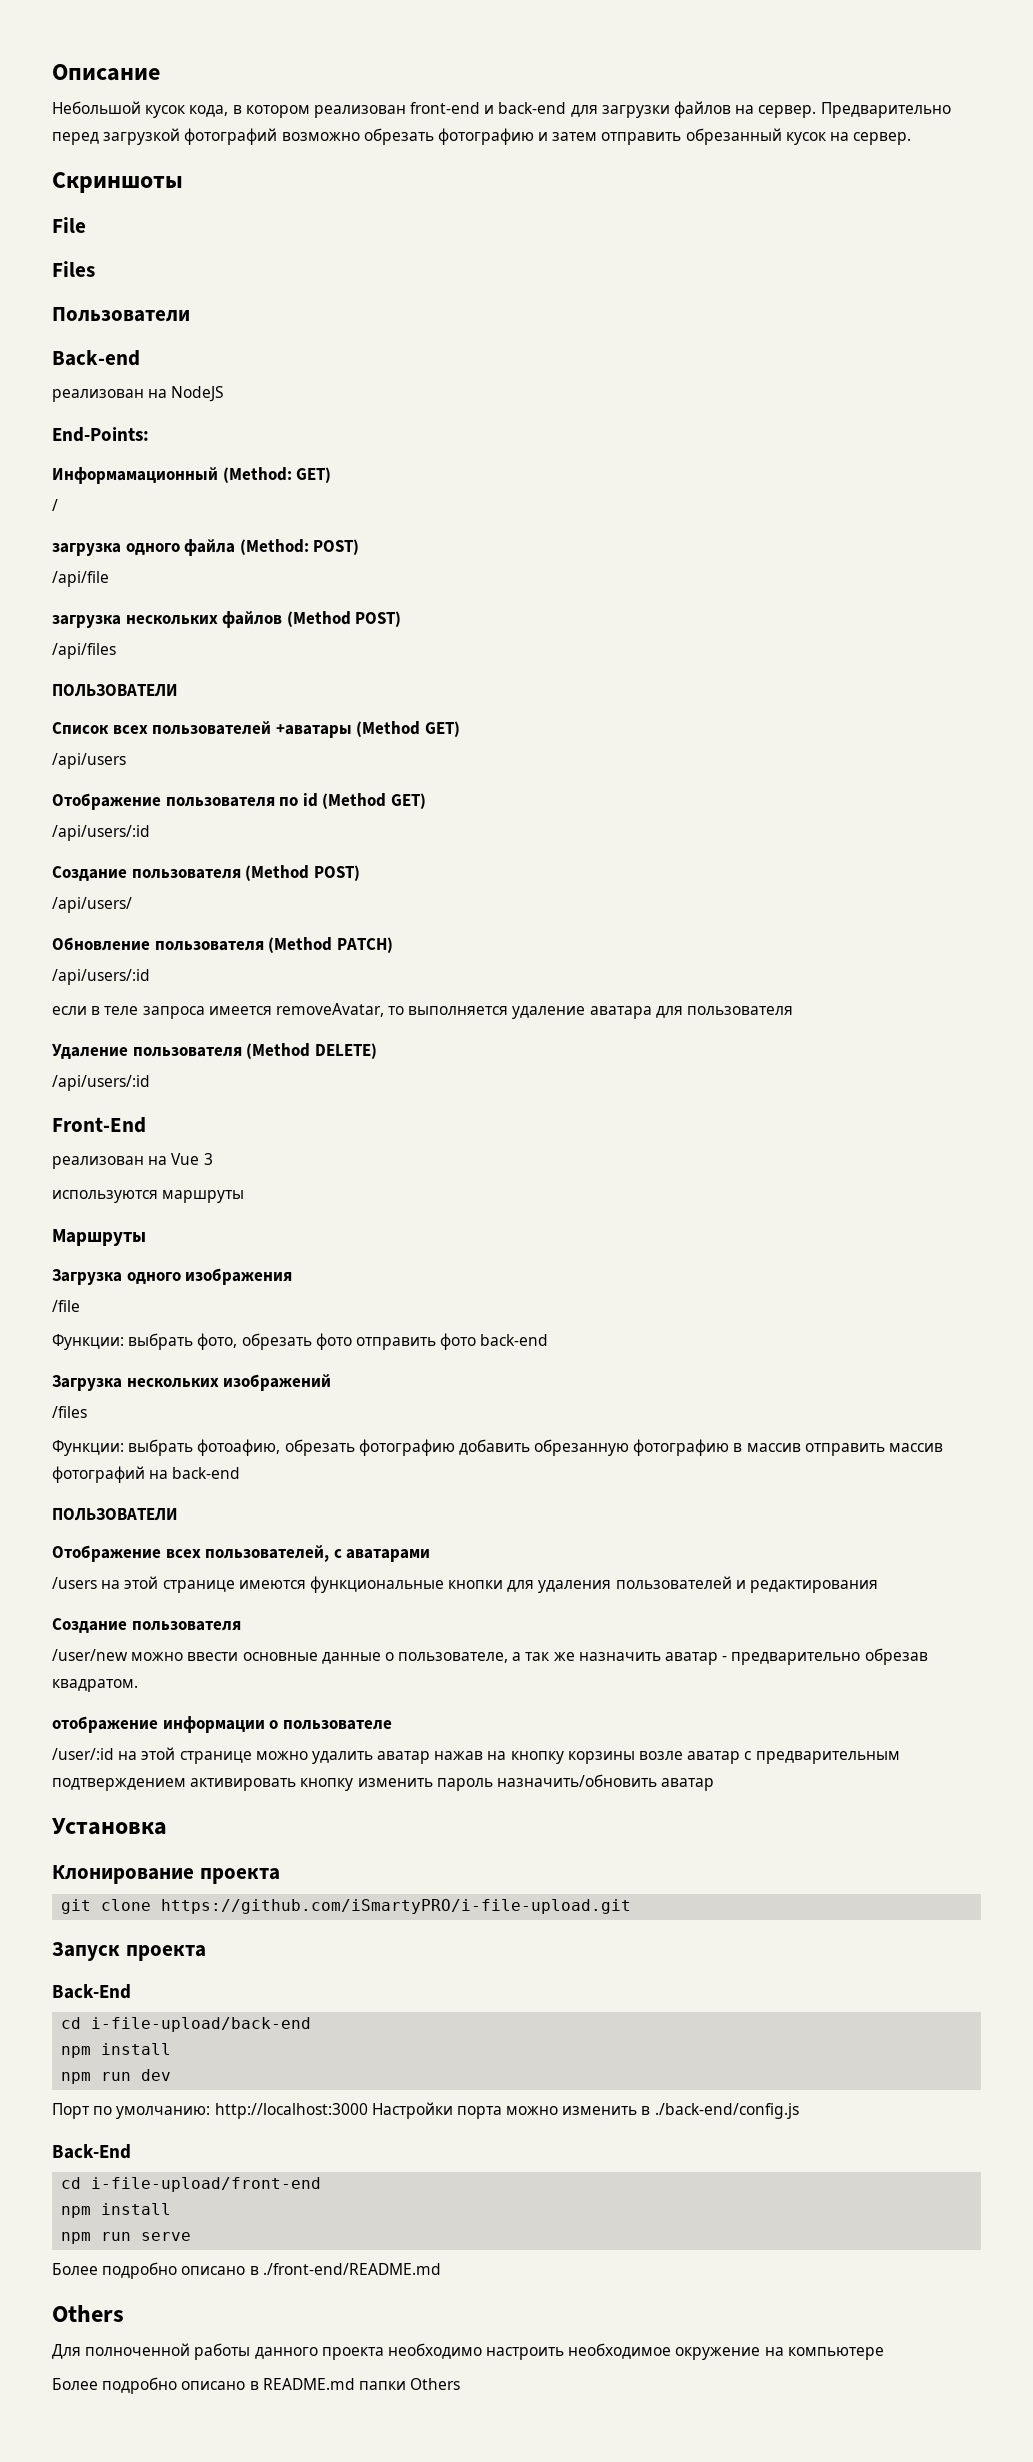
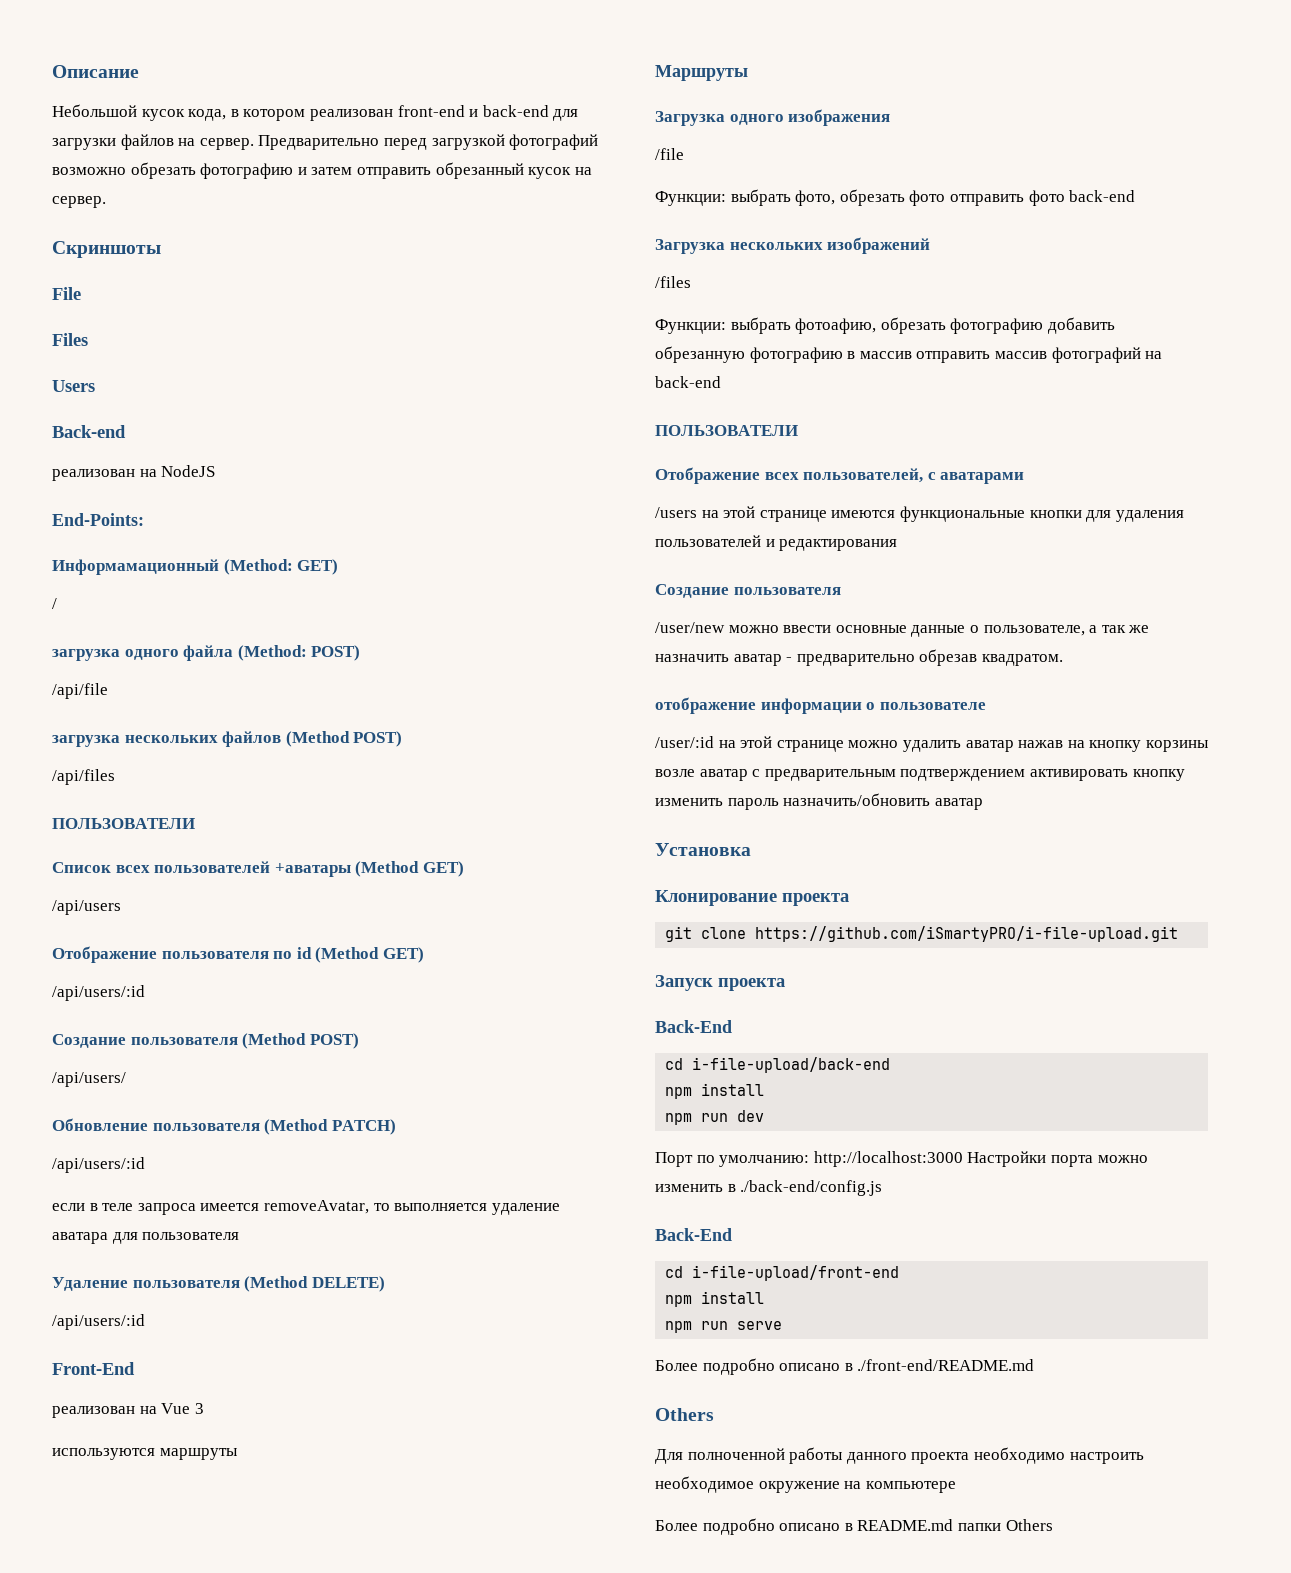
- Пользователи
+ Users

